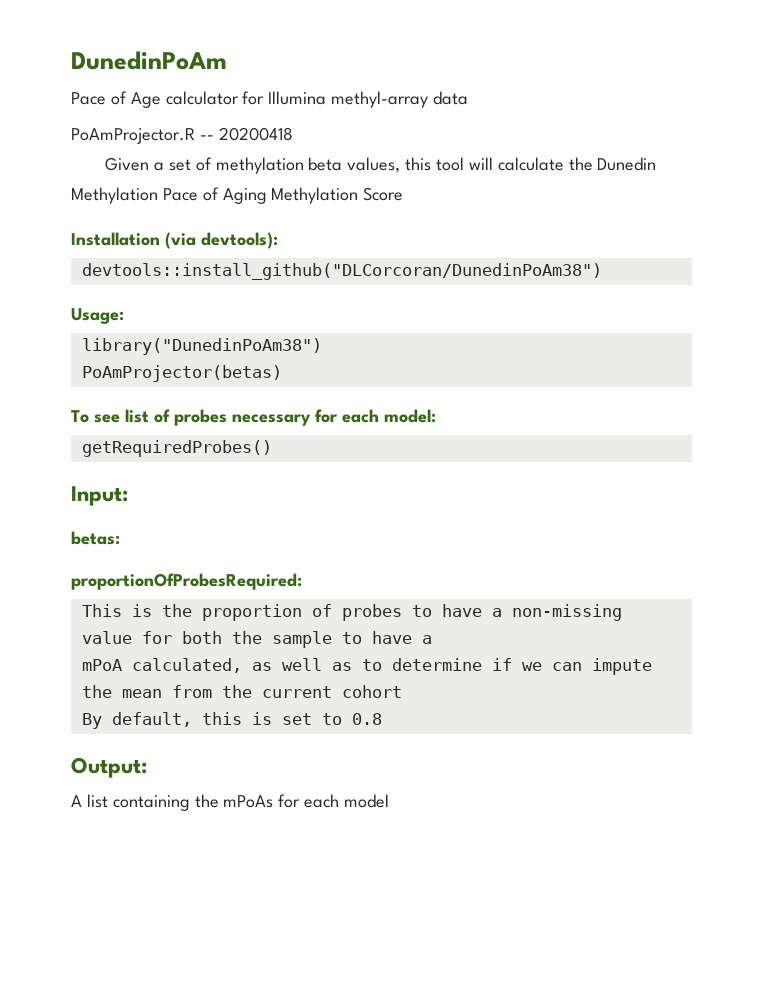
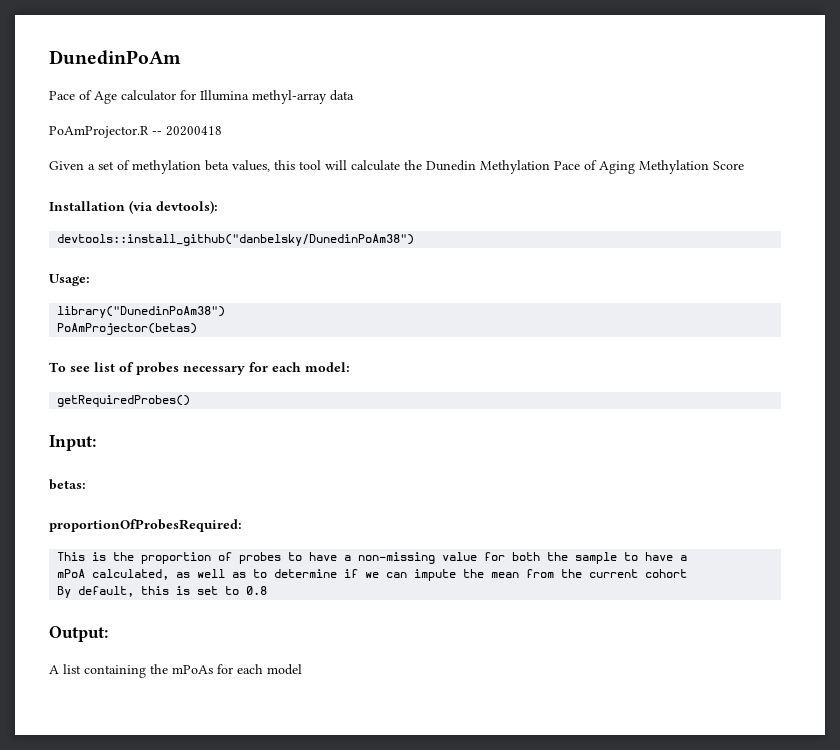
- devtools::install_github("DLCorcoran/DunedinPoAm38")
+ devtools::install_github("danbelsky/DunedinPoAm38")

